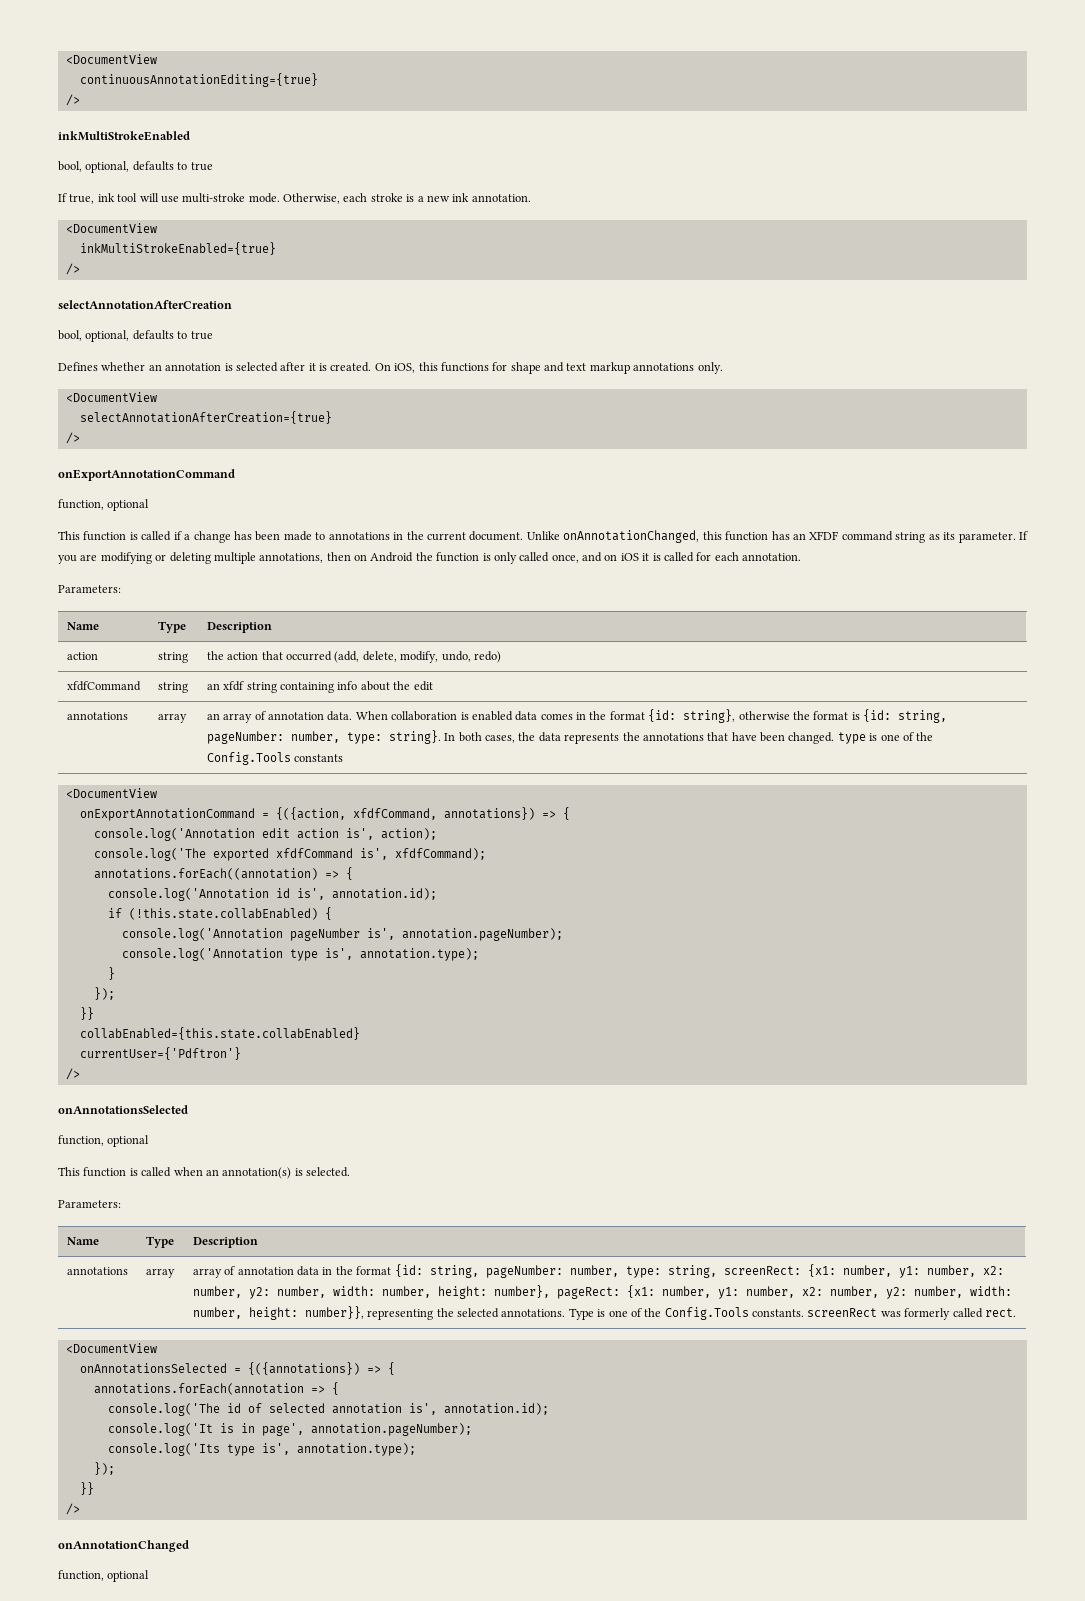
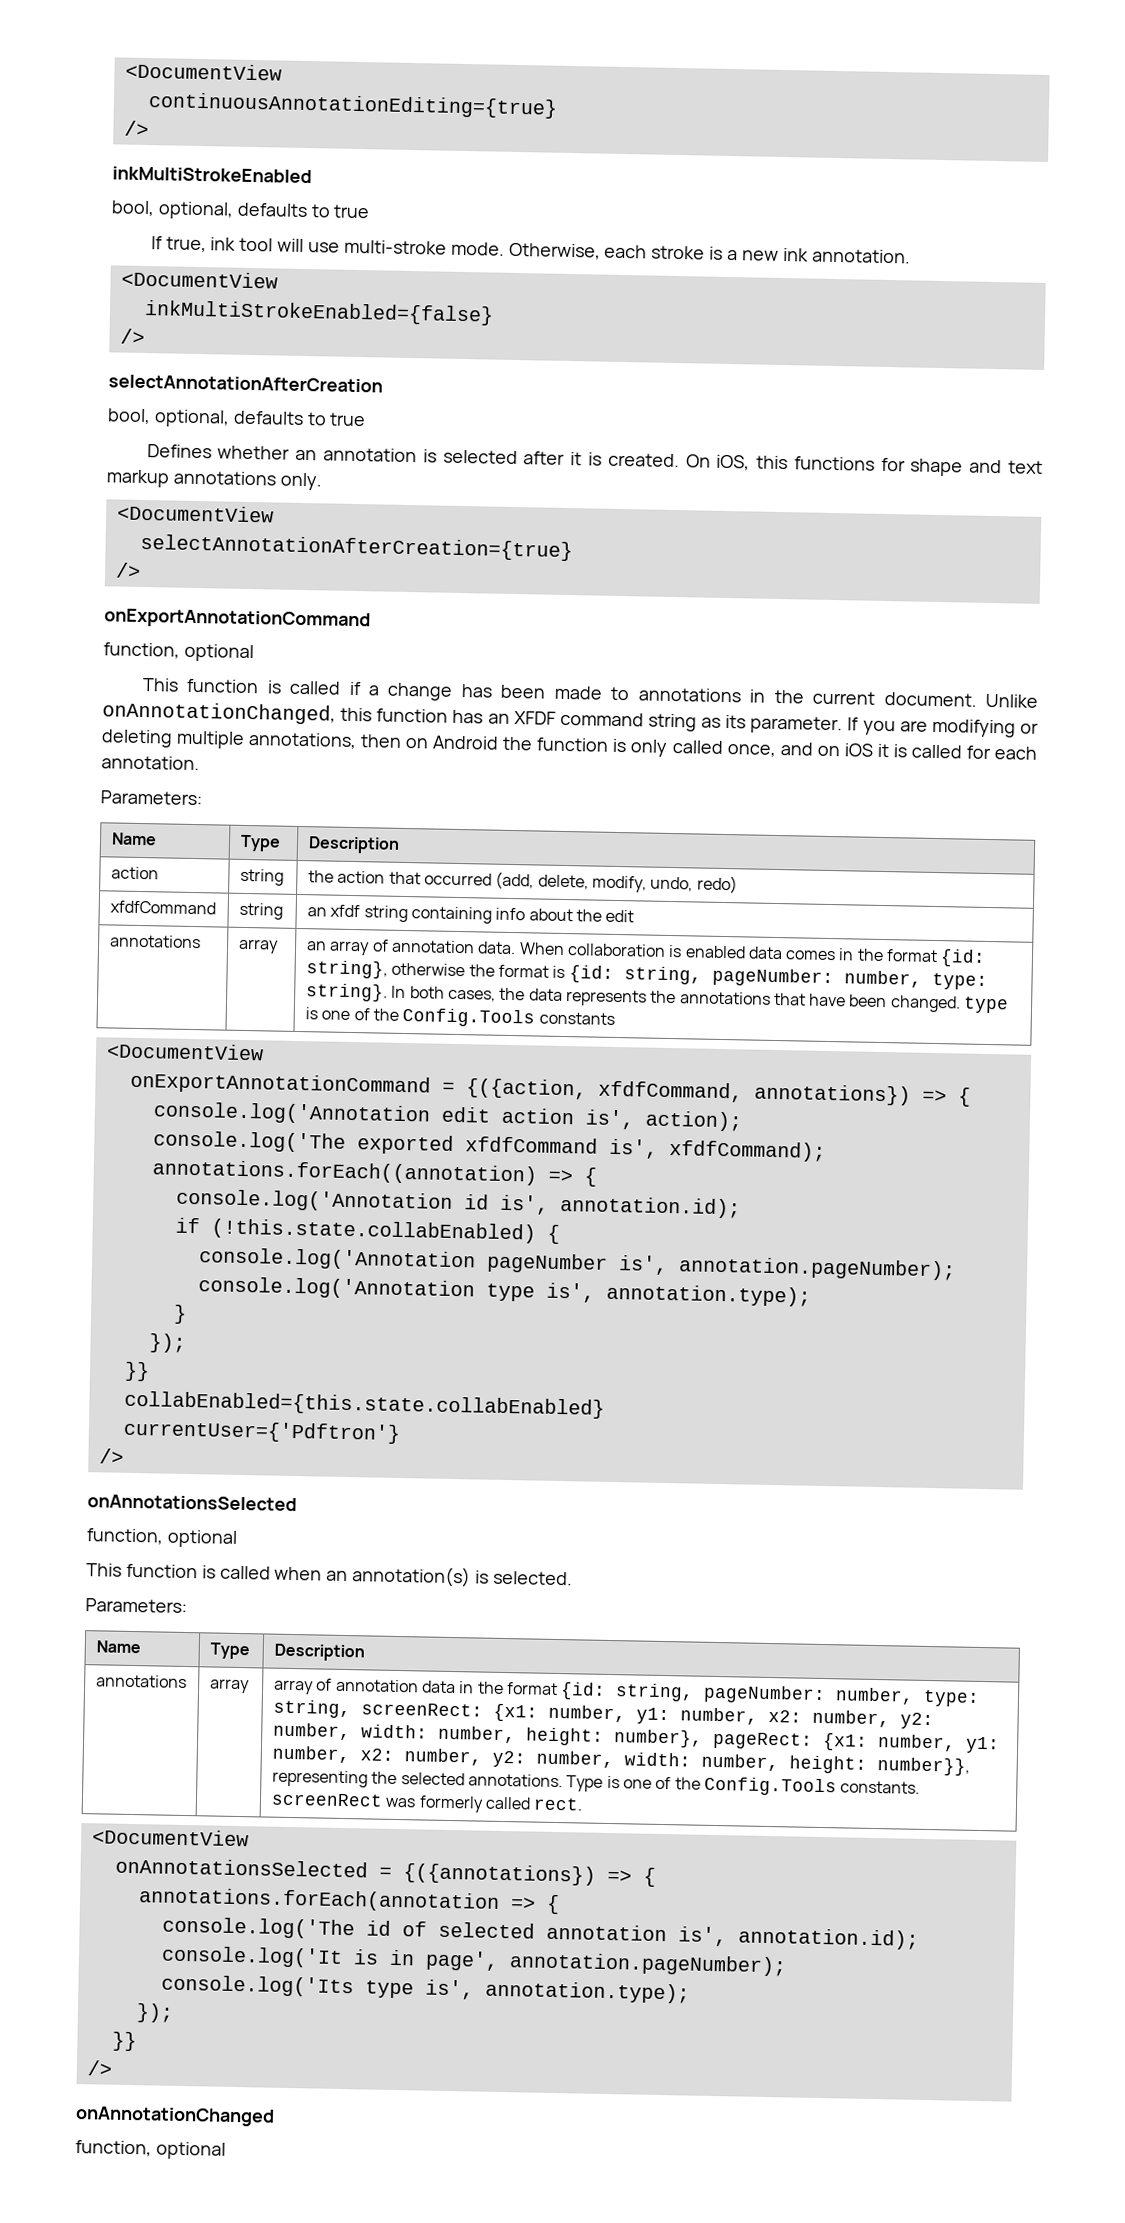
- inkMultiStrokeEnabled={true}
+ inkMultiStrokeEnabled={false}

